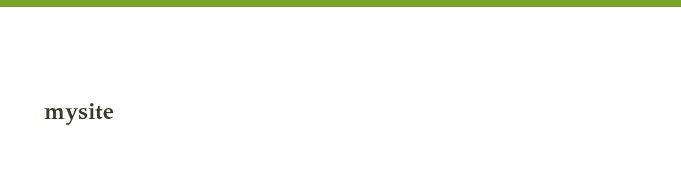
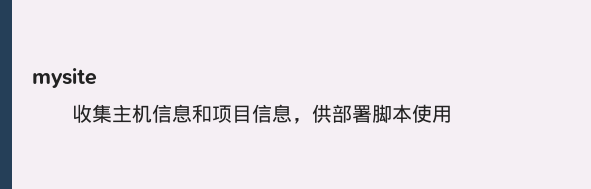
+ 收集主机信息和项目信息，供部署脚本使用

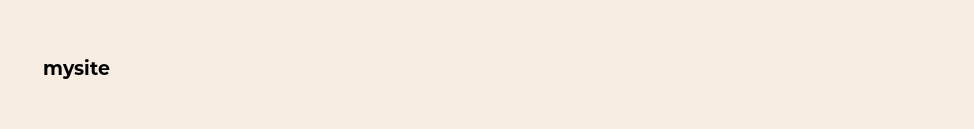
- 收集主机信息和项目信息，供部署脚本使用

